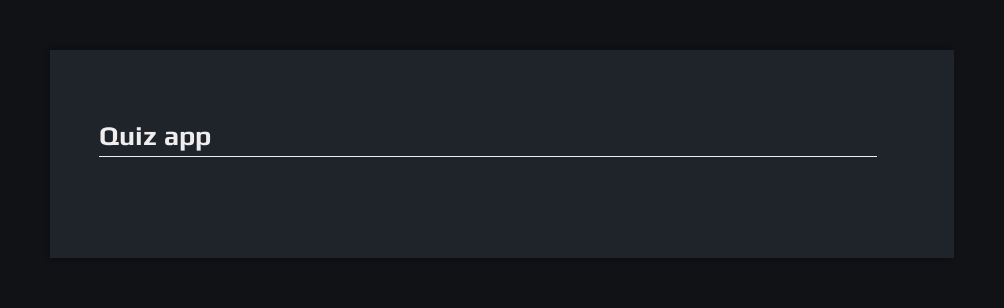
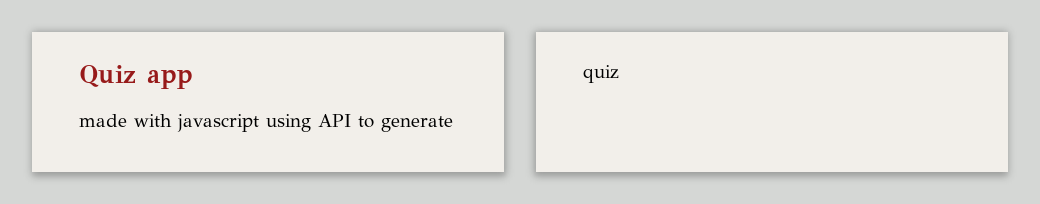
+ made with javascript using API to generate quiz

